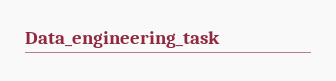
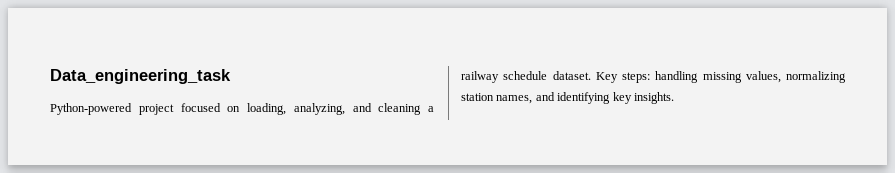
+ Python-powered project focused on loading, analyzing, and cleaning a railway schedule dataset. Key steps: handling missing values, normalizing station names, and identifying key insights.

